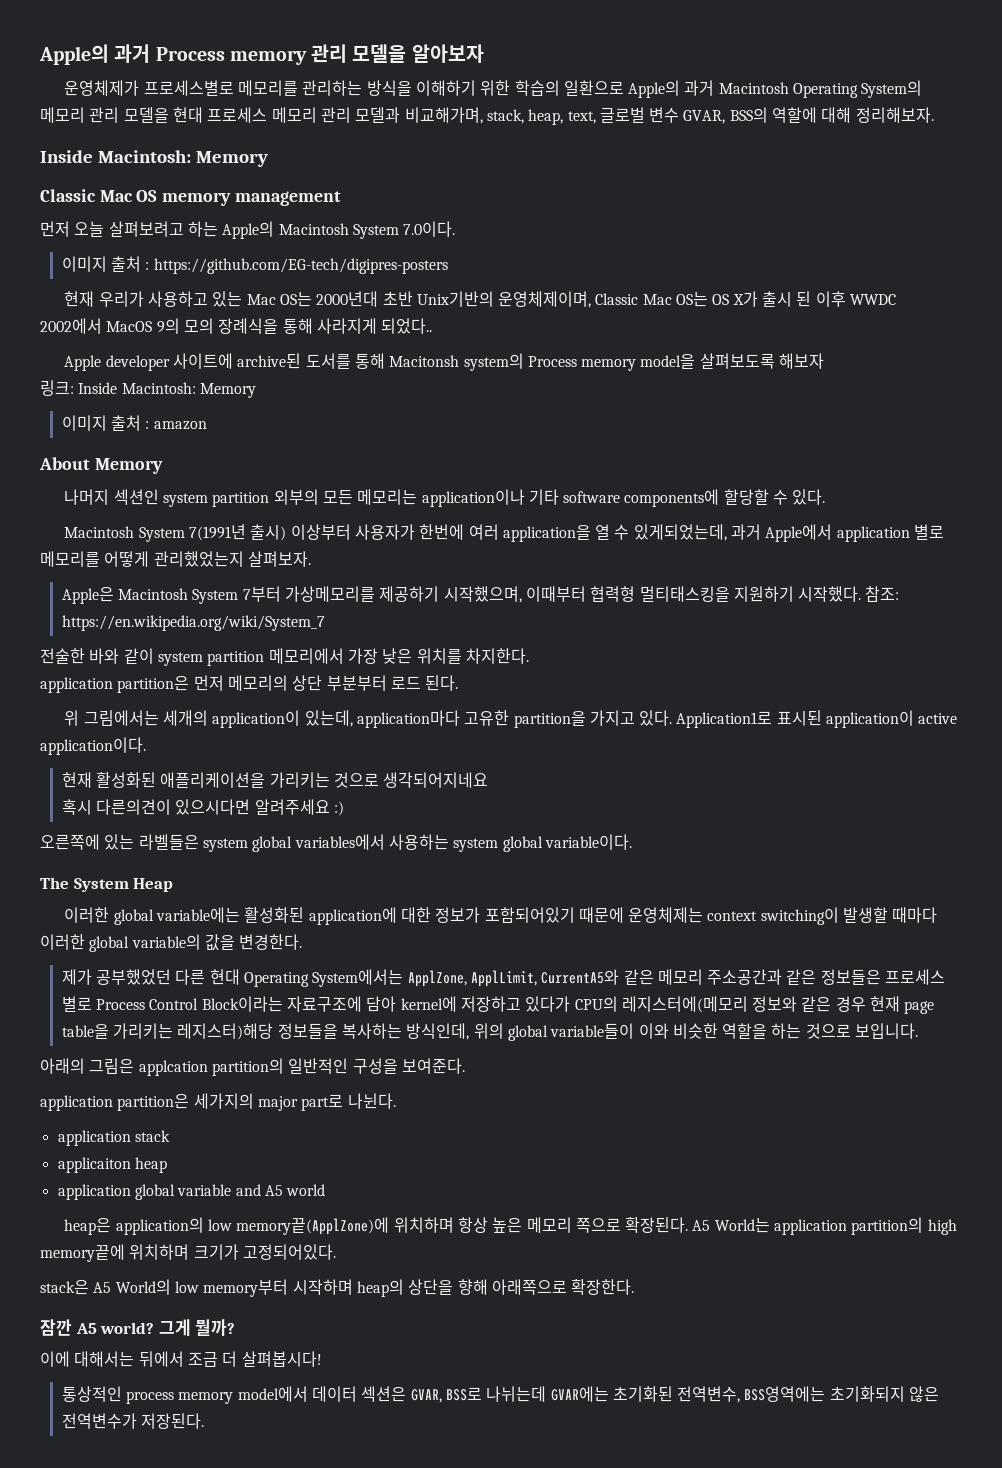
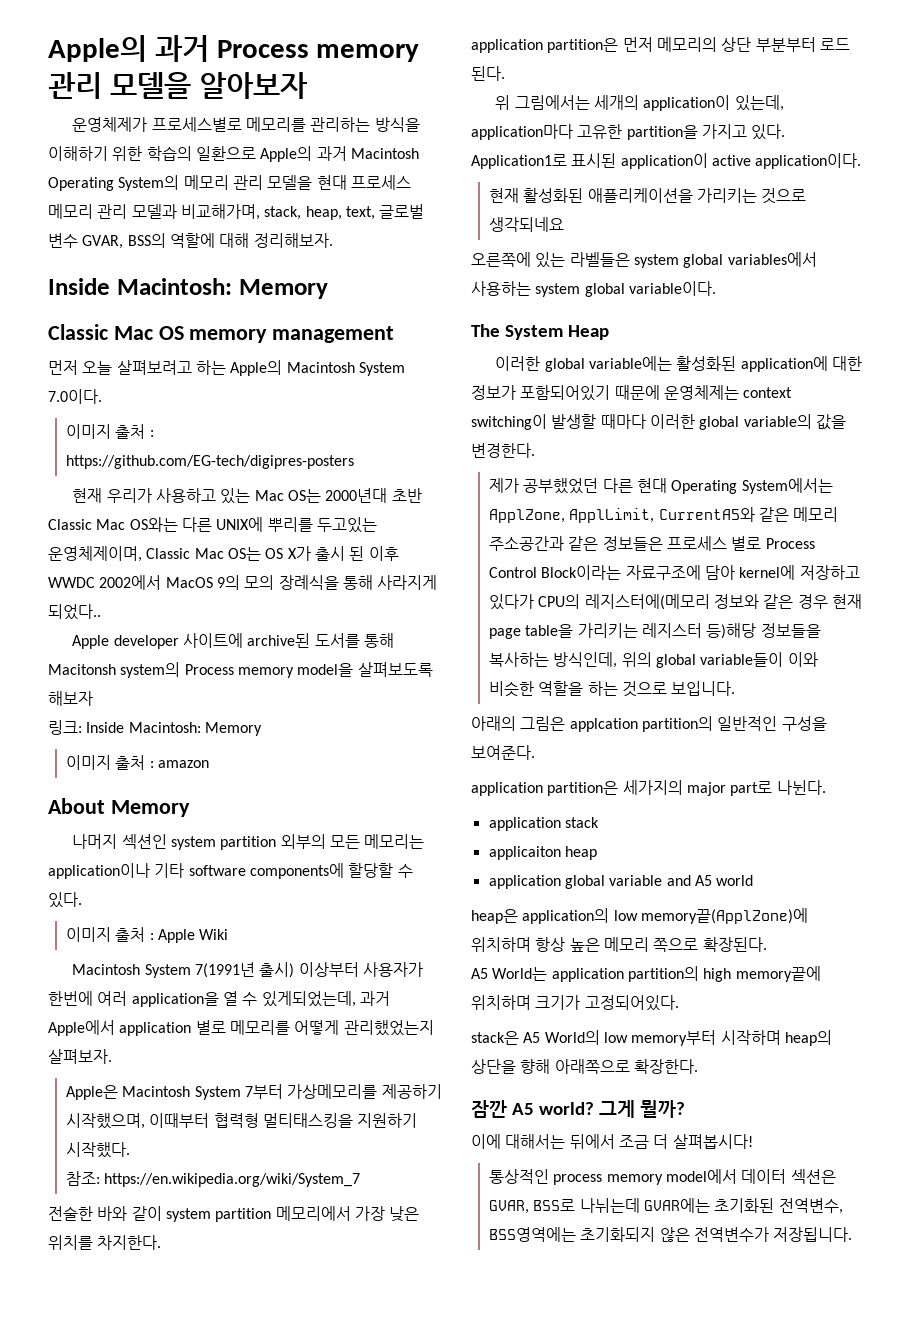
- 현재 우리가 사용하고 있는 Mac OS는 2000년대 초반 Unix기반의 운영체제이며, Classic Mac OS는 OS X가 출시 된 이후 WWDC 2002에서 MacOS 9의 모의 장례식을 통해 사라지게 되었다..
+ 현재 우리가 사용하고 있는 Mac OS는 2000년대 초반 Classic Mac OS와는 다른 UNIX에 뿌리를 두고있는 운영체제이며, Classic Mac OS는 OS X가 출시 된 이후 WWDC 2002에서 MacOS 9의 모의 장례식을 통해 사라지게 되었다..
+ 이미지 출처 : Apple Wiki
- Apple은 Macintosh System 7부터 가상메모리를 제공하기 시작했으며, 이때부터 협력형 멀티태스킹을 지원하기 시작했다. 참조: https://en.wikipedia.org/wiki/System_7
+ Apple은 Macintosh System 7부터 가상메모리를 제공하기 시작했으며, 이때부터 협력형 멀티태스킹을 지원하기 시작했다.
+ 참조: https://en.wikipedia.org/wiki/System_7
- 현재 활성화된 애플리케이션을 가리키는 것으로 생각되어지네요
- 혹시 다른의견이 있으시다면 알려주세요 :)
+ 현재 활성화된 애플리케이션을 가리키는 것으로 생각되네요
- 제가 공부했었던 다른 현대 Operating System에서는 ApplZone, ApplLimit, CurrentA5와 같은 메모리 주소공간과 같은 정보들은 프로세스 별로 Process Control Block이라는 자료구조에 담아 kernel에 저장하고 있다가 CPU의 레지스터에(메모리 정보와 같은 경우 현재 page table을 가리키는 레지스터)해당 정보들을 복사하는 방식인데, 위의 global variable들이 이와 비슷한 역할을 하는 것으로 보입니다.
+ 제가 공부했었던 다른 현대 Operating System에서는 ApplZone, ApplLimit, CurrentA5와 같은 메모리 주소공간과 같은 정보들은 프로세스 별로 Process Control Block이라는 자료구조에 담아 kernel에 저장하고 있다가 CPU의 레지스터에(메모리 정보와 같은 경우 현재 page table을 가리키는 레지스터 등)해당 정보들을 복사하는 방식인데, 위의 global variable들이 이와 비슷한 역할을 하는 것으로 보입니다.
- heap은 application의 low memory끝(ApplZone)에 위치하며 항상 높은 메모리 쪽으로 확장된다. A5 World는 application partition의 high memory끝에 위치하며 크기가 고정되어있다.
+ heap은 application의 low memory끝(ApplZone)에 위치하며 항상 높은 메모리 쪽으로 확장된다.
+ A5 World는 application partition의 high memory끝에 위치하며 크기가 고정되어있다.
- 통상적인 process memory model에서 데이터 섹션은 GVAR, BSS로 나뉘는데 GVAR에는 초기화된 전역변수, BSS영역에는 초기화되지 않은 전역변수가 저장된다.
+ 통상적인 process memory model에서 데이터 섹션은 GVAR, BSS로 나뉘는데 GVAR에는 초기화된 전역변수, BSS영역에는 초기화되지 않은 전역변수가 저장됩니다.

